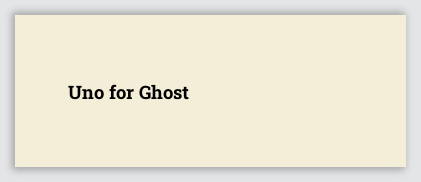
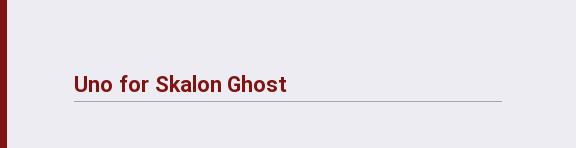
- Uno for Ghost
+ Uno for Skalon Ghost

